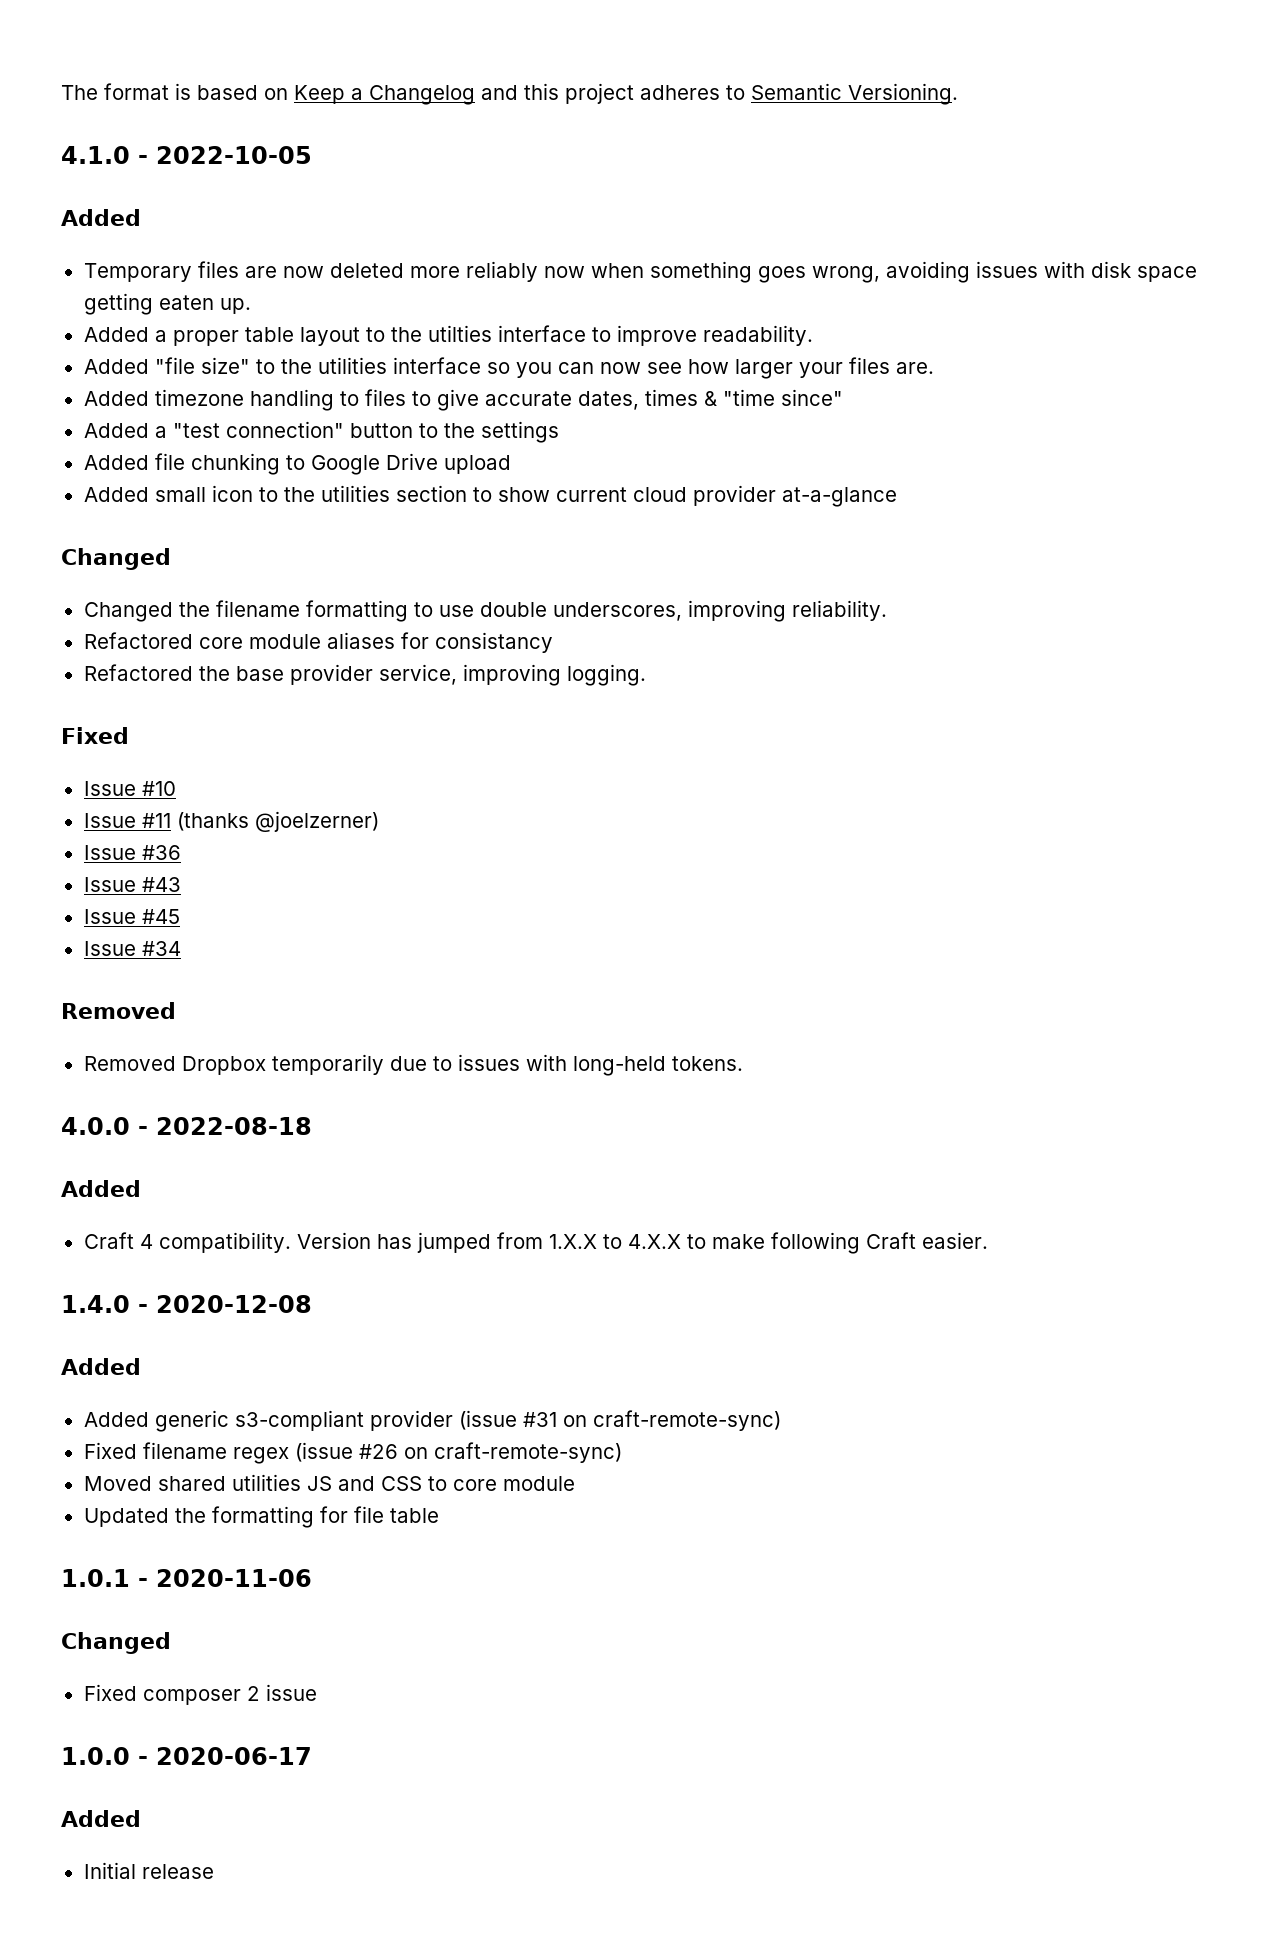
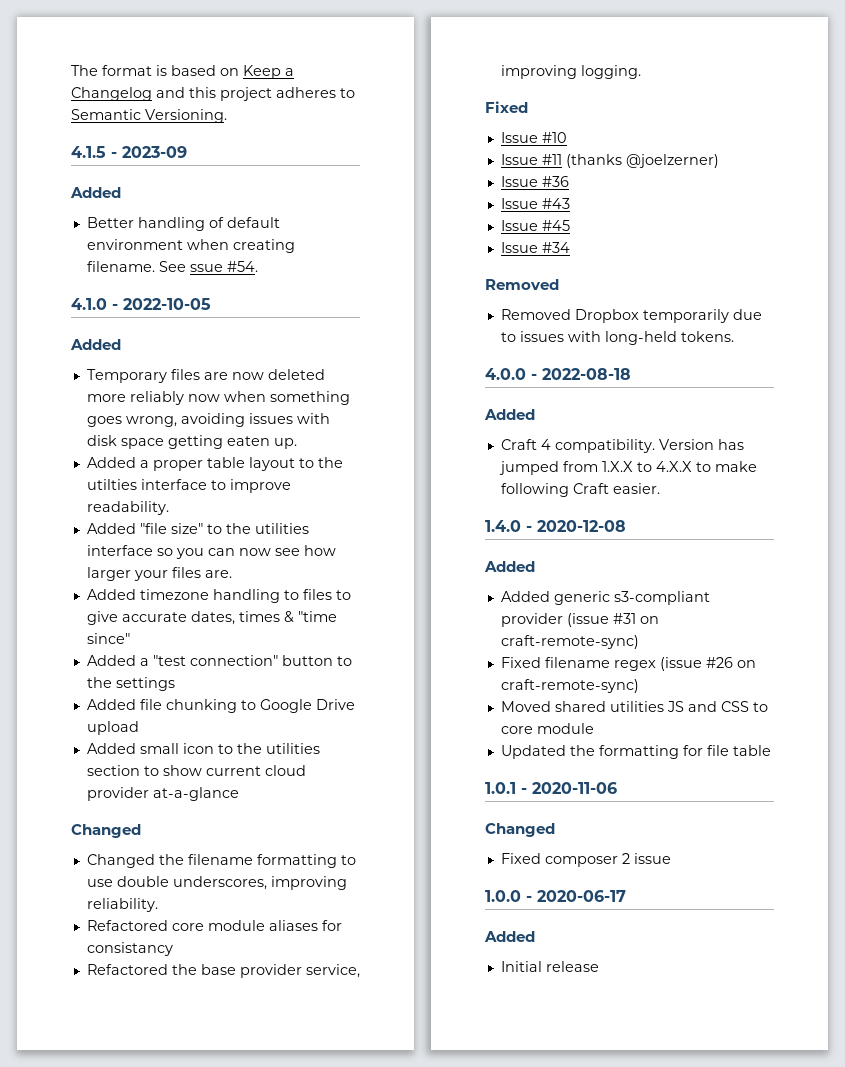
+ 4.1.5 - 2023-09
+ Added
+ Better handling of default environment when creating filename. See ssue #54.

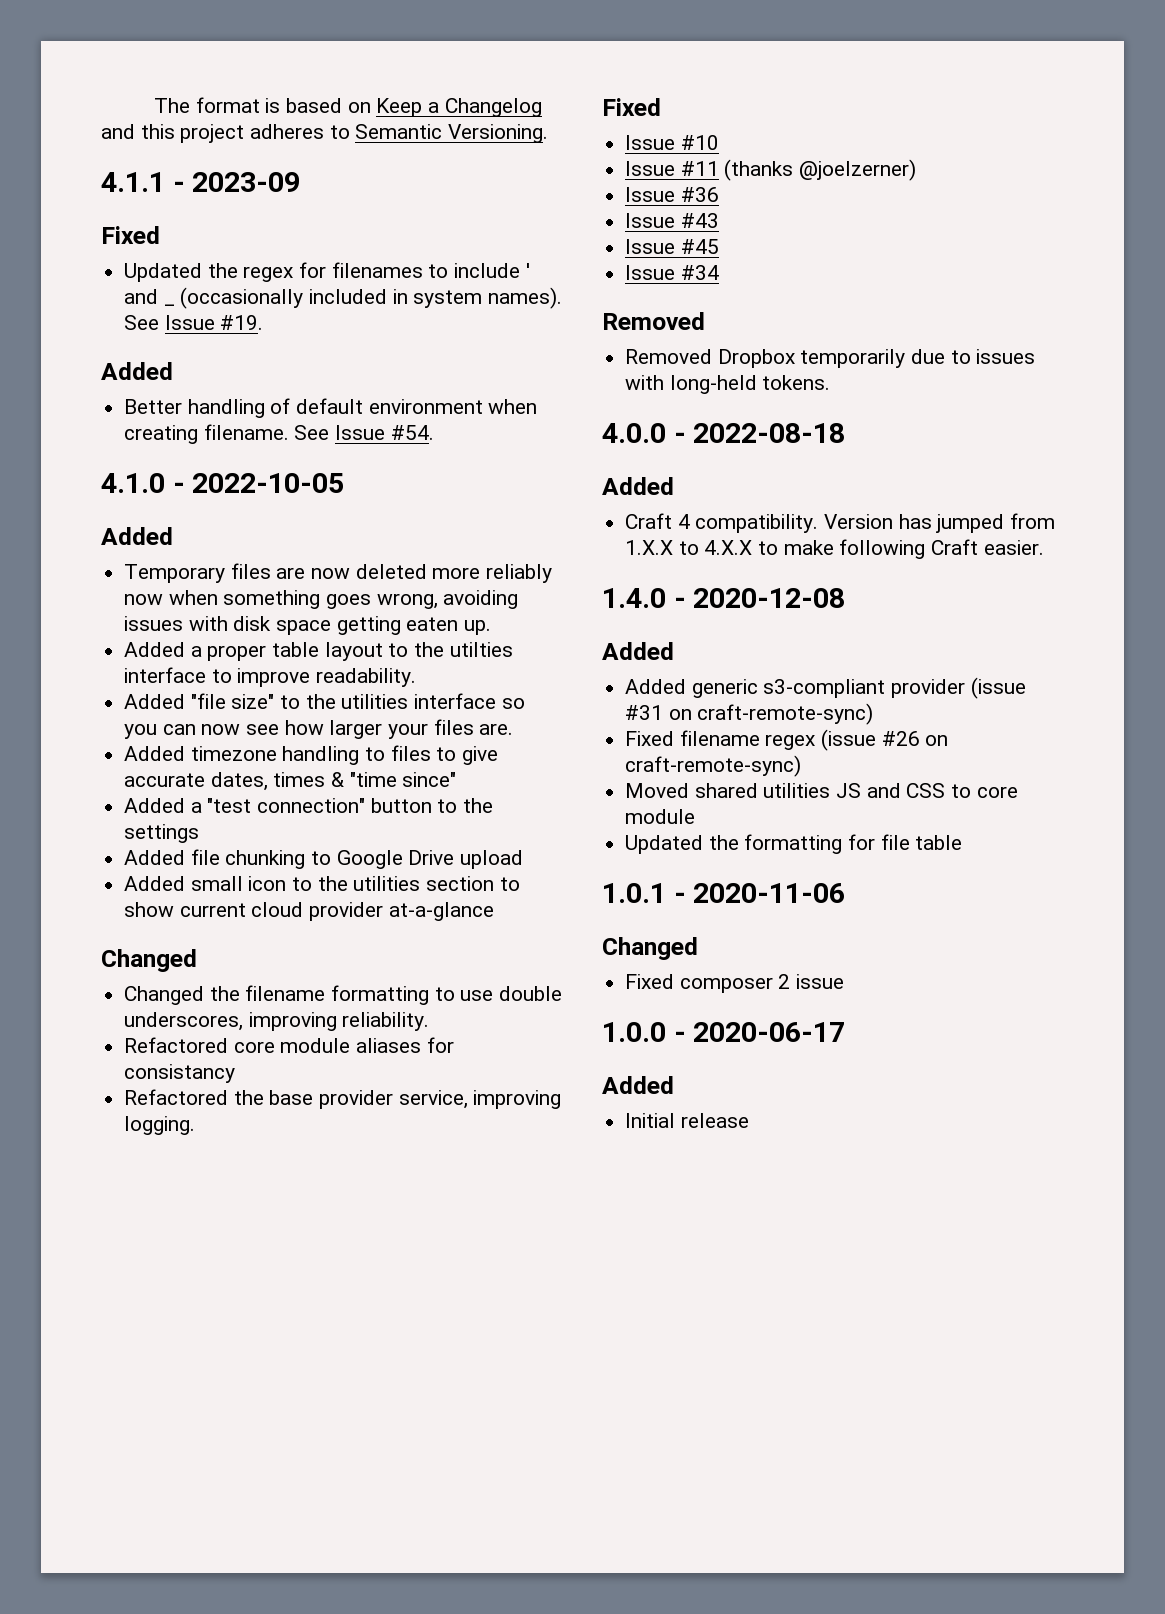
- 4.1.5 - 2023-09
+ 4.1.1 - 2023-09
+ Fixed
+ Updated the regex for filenames to include ' and _ (occasionally included in system names). See Issue #19.
- See ssue #54.
+ See Issue #54.

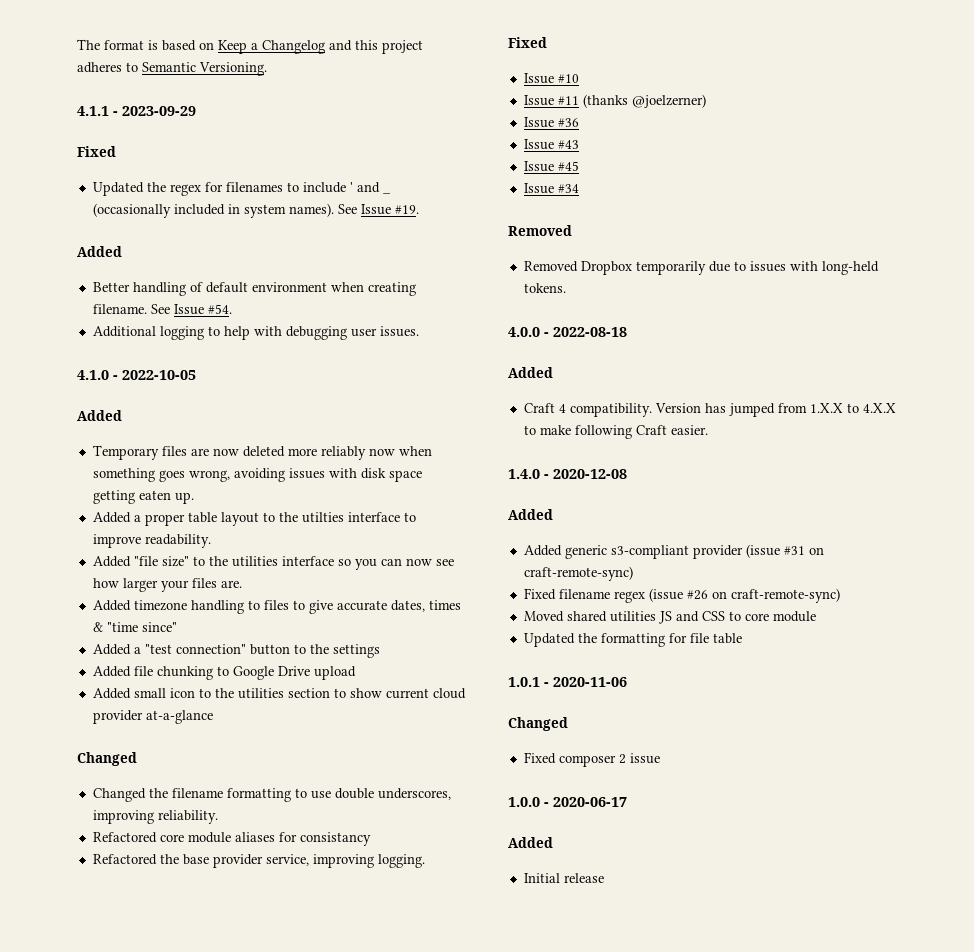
- 4.1.1 - 2023-09
+ 4.1.1 - 2023-09-29
+ Additional logging to help with debugging user issues.

